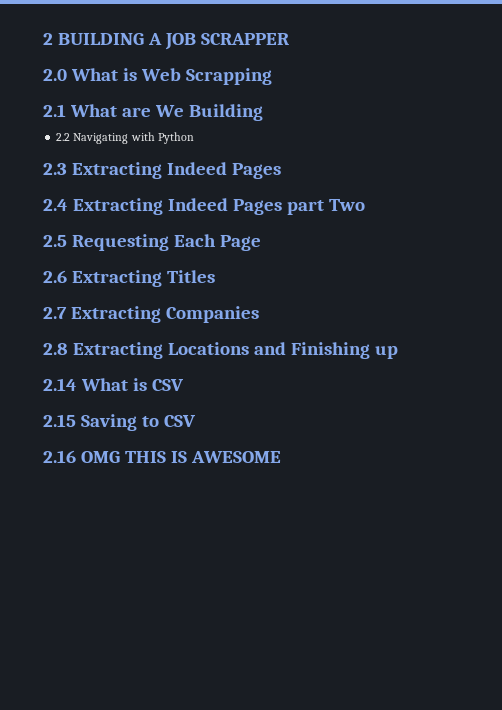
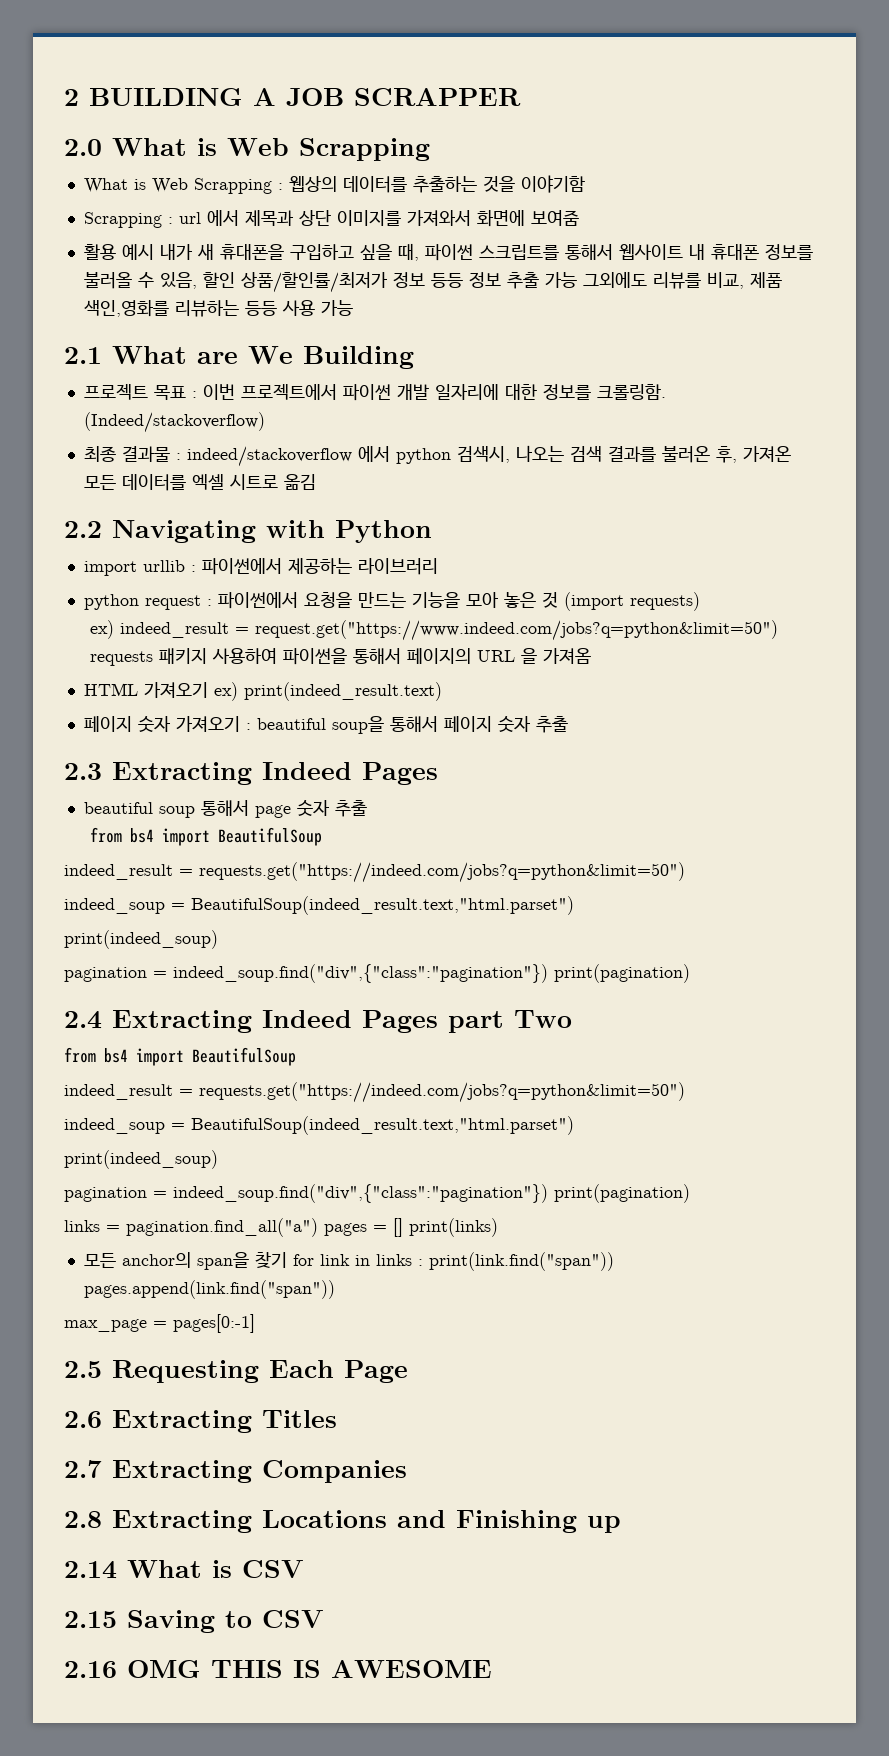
+ What is Web Scrapping : 웹상의 데이터를 추출하는 것을 이야기함
+ Scrapping : url 에서 제목과 상단 이미지를 가져와서 화면에 보여줌
+ 활용 예시 내가 새 휴대폰을 구입하고 싶을 때, 파이썬 스크립트를 통해서 웹사이트 내 휴대폰 정보를 불러올 수 있음, 할인 상품/할인률/최저가 정보 등등 정보 추출 가능 그외에도 리뷰를 비교, 제품 색인,영화를 리뷰하는 등등 사용 가능
+ 프로젝트 목표 : 이번 프로젝트에서 파이썬 개발 일자리에 대한 정보를 크롤링함. (Indeed/stackoverflow)
+ 최종 결과물 : indeed/stackoverflow 에서 python 검색시, 나오는 검색 결과를 불러온 후, 가져온 모든 데이터를 엑셀 시트로 옮김
  2.2 Navigating with Python
+ import urllib : 파이썬에서 제공하는 라이브러리
+ python request : 파이썬에서 요청을 만드는 기능을 모아 놓은 것 (import requests)
+ ex) indeed_result = request.get("https://www.indeed.com/jobs?q=python&limit=50") requests 패키지 사용하여 파이썬을 통해서 페이지의 URL 을 가져옴
+ HTML 가져오기 ex) print(indeed_result.text)
+ 페이지 숫자 가져오기 : beautiful soup을 통해서 페이지 숫자 추출
  2.3 Extracting Indeed Pages
+ beautiful soup 통해서 page 숫자 추출
+ from bs4 import BeautifulSoup
+ indeed_result = requests.get("https://indeed.com/jobs?q=python&limit=50")
+ indeed_soup = BeautifulSoup(indeed_result.text,"html.parset")
+ print(indeed_soup)
+ pagination = indeed_soup.find("div",{"class":"pagination"}) print(pagination)
  2.4 Extracting Indeed Pages part Two
+ from bs4 import BeautifulSoup
+ indeed_result = requests.get("https://indeed.com/jobs?q=python&limit=50")
+ indeed_soup = BeautifulSoup(indeed_result.text,"html.parset")
+ print(indeed_soup)
+ pagination = indeed_soup.find("div",{"class":"pagination"}) print(pagination)
+ links = pagination.find_all("a") pages = [] print(links)
+ 모든 anchor의 span을 찾기 for link in links : print(link.find("span")) pages.append(link.find("span"))
+ max_page = pages[0:-1]

